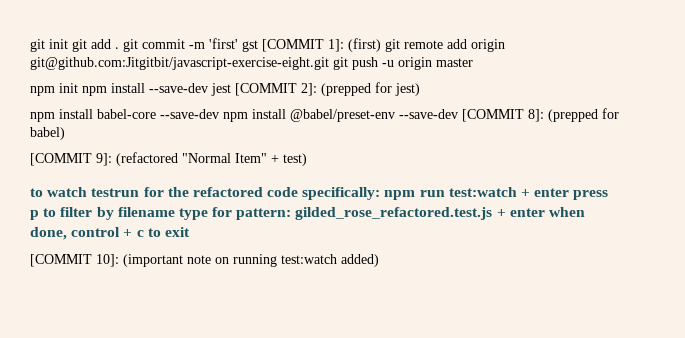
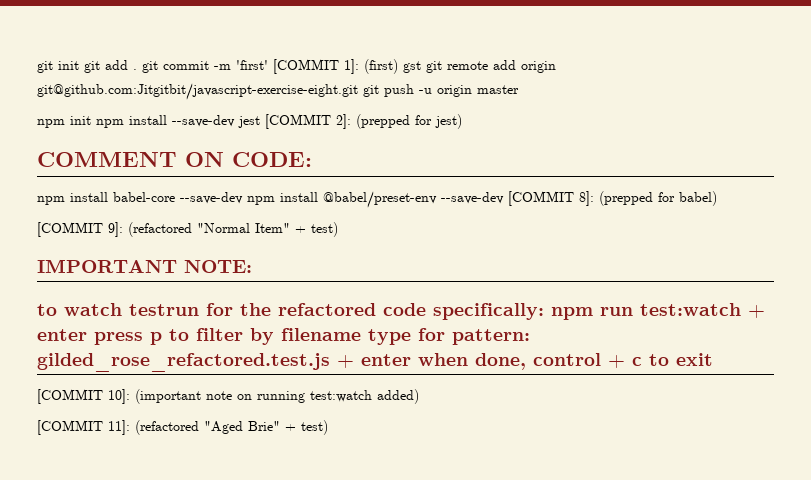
- git init git add . git commit -m 'first' gst [COMMIT 1]: (first) git remote add origin git@github.com:Jitgitbit/javascript-exercise-eight.git git push -u origin master
+ git init git add . git commit -m 'first' [COMMIT 1]: (first) gst git remote add origin git@github.com:Jitgitbit/javascript-exercise-eight.git git push -u origin master
+ COMMENT ON CODE:
+ IMPORTANT NOTE:
+ [COMMIT 11]: (refactored "Aged Brie" + test)

